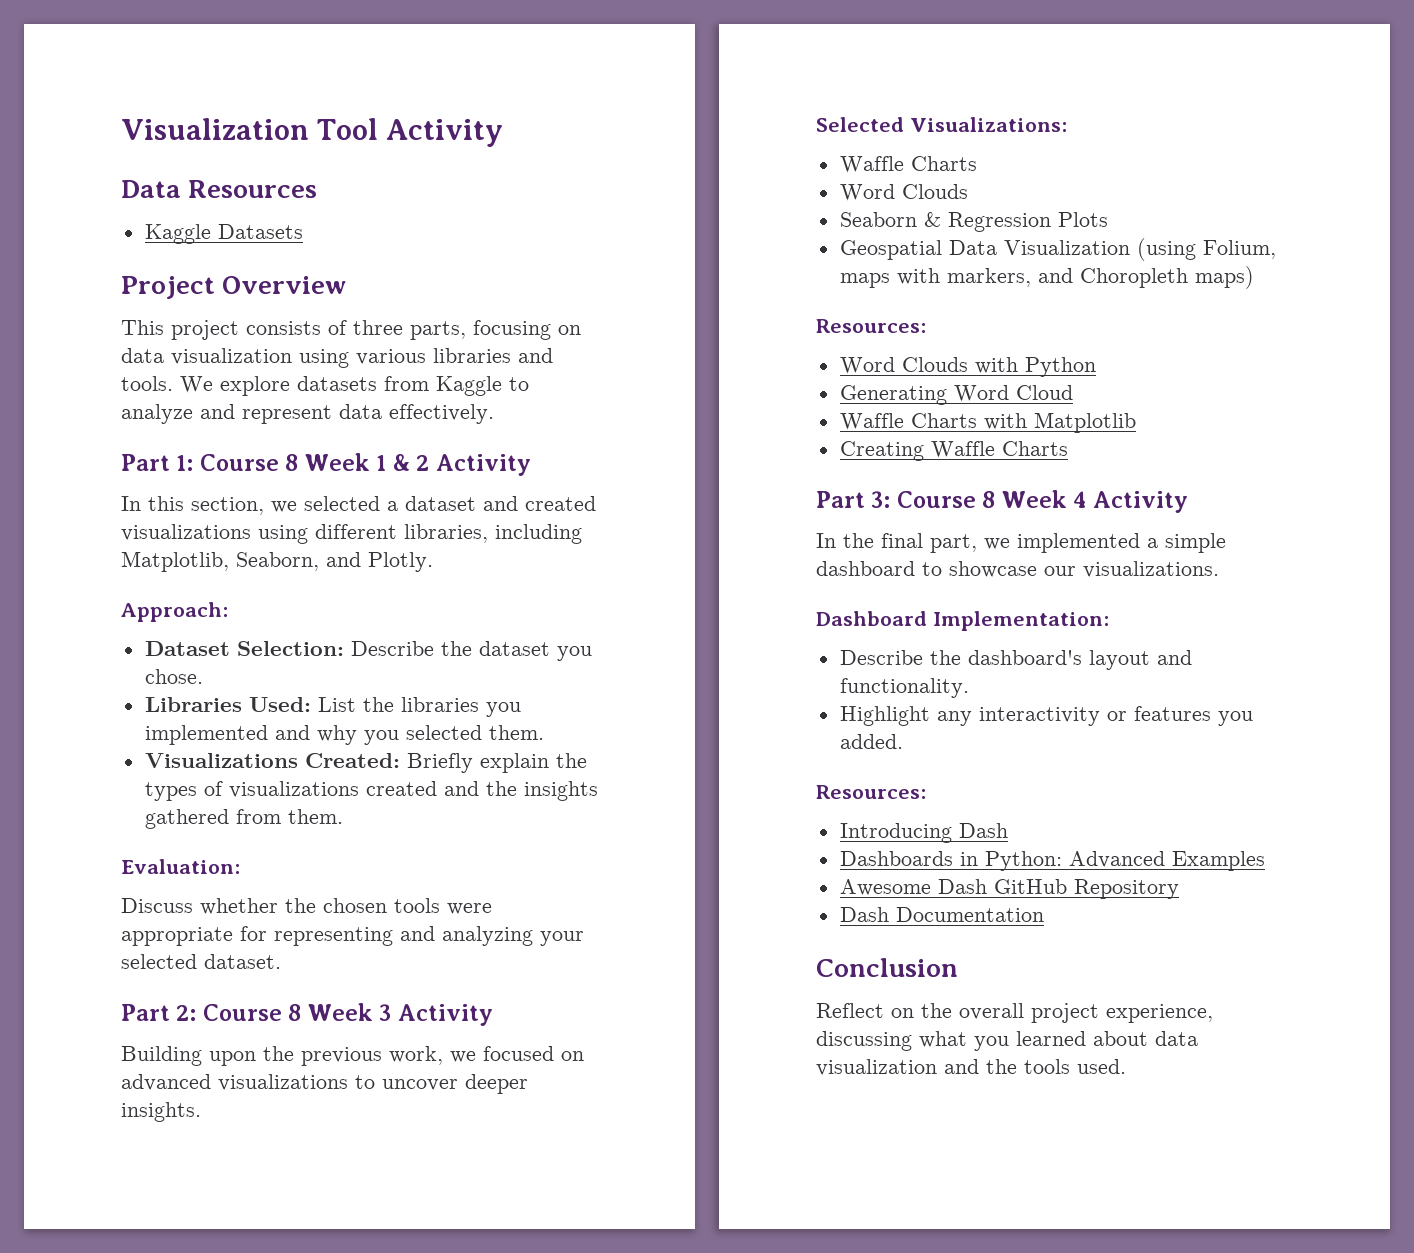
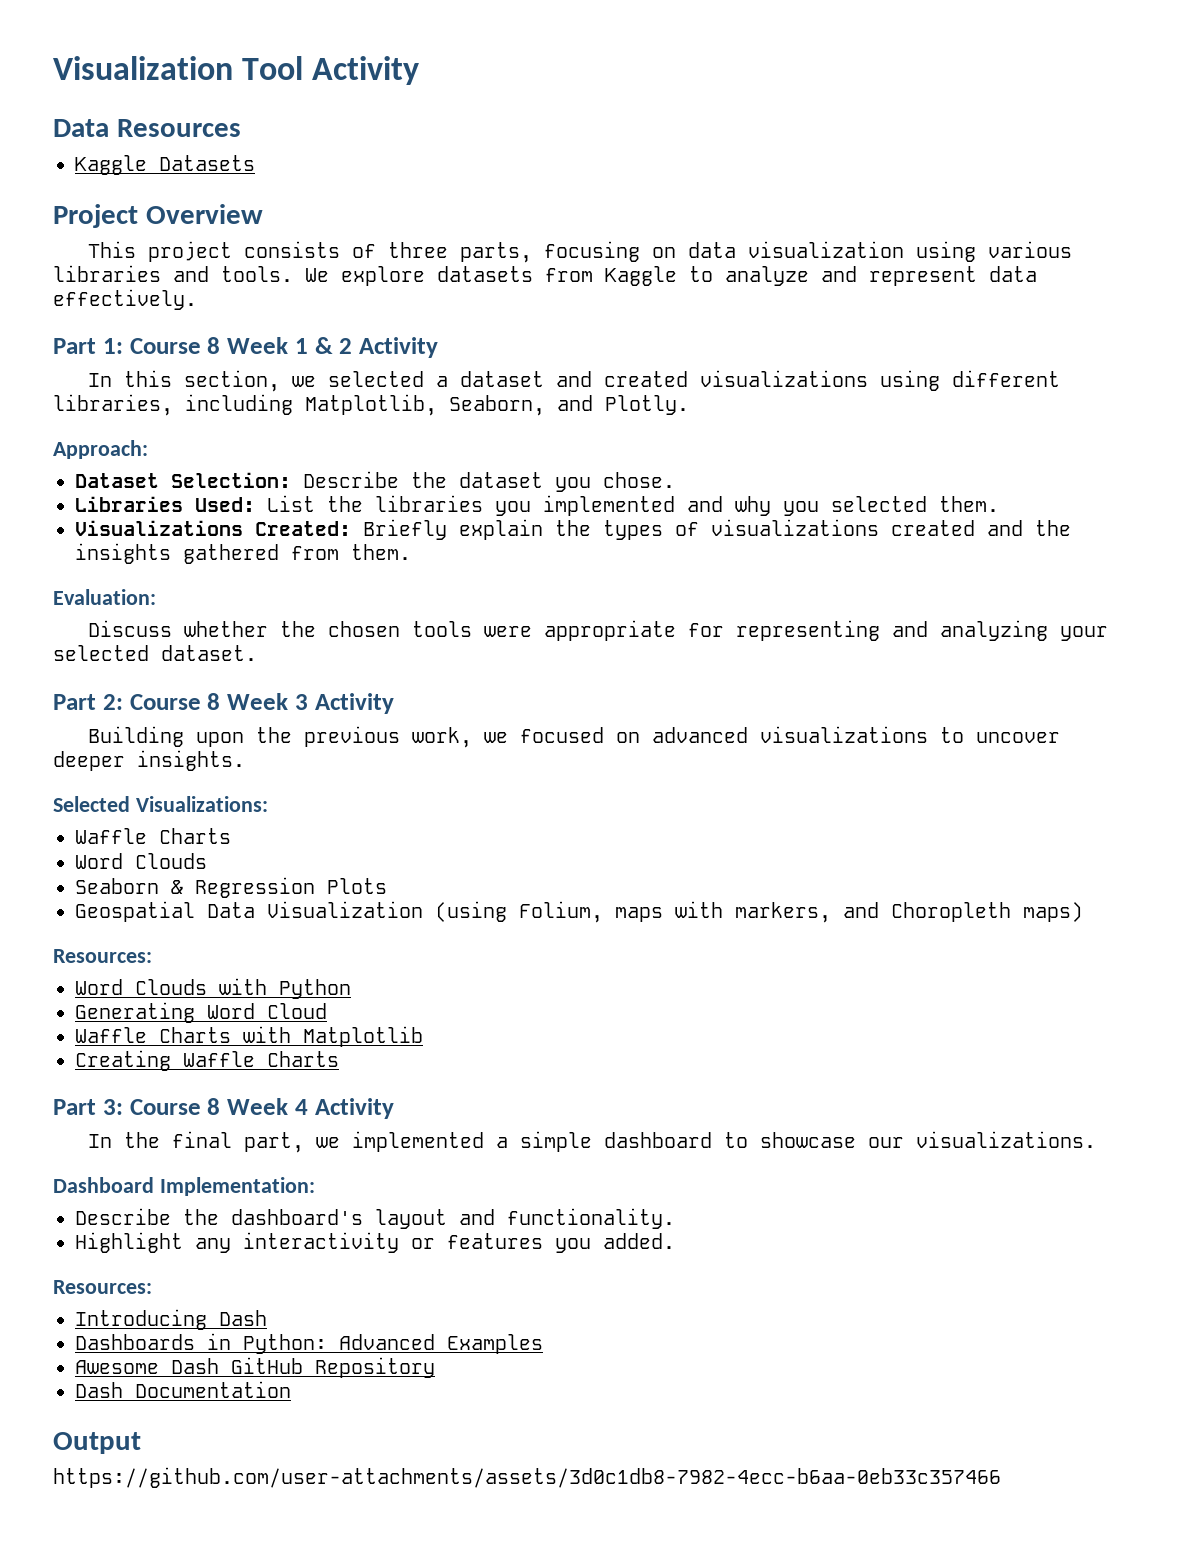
- Conclusion
- Reflect on the overall project experience, discussing what you learned about data visualization and the tools used.
+ Output
+ https://github.com/user-attachments/assets/3d0c1db8-7982-4ecc-b6aa-0eb33c357466

